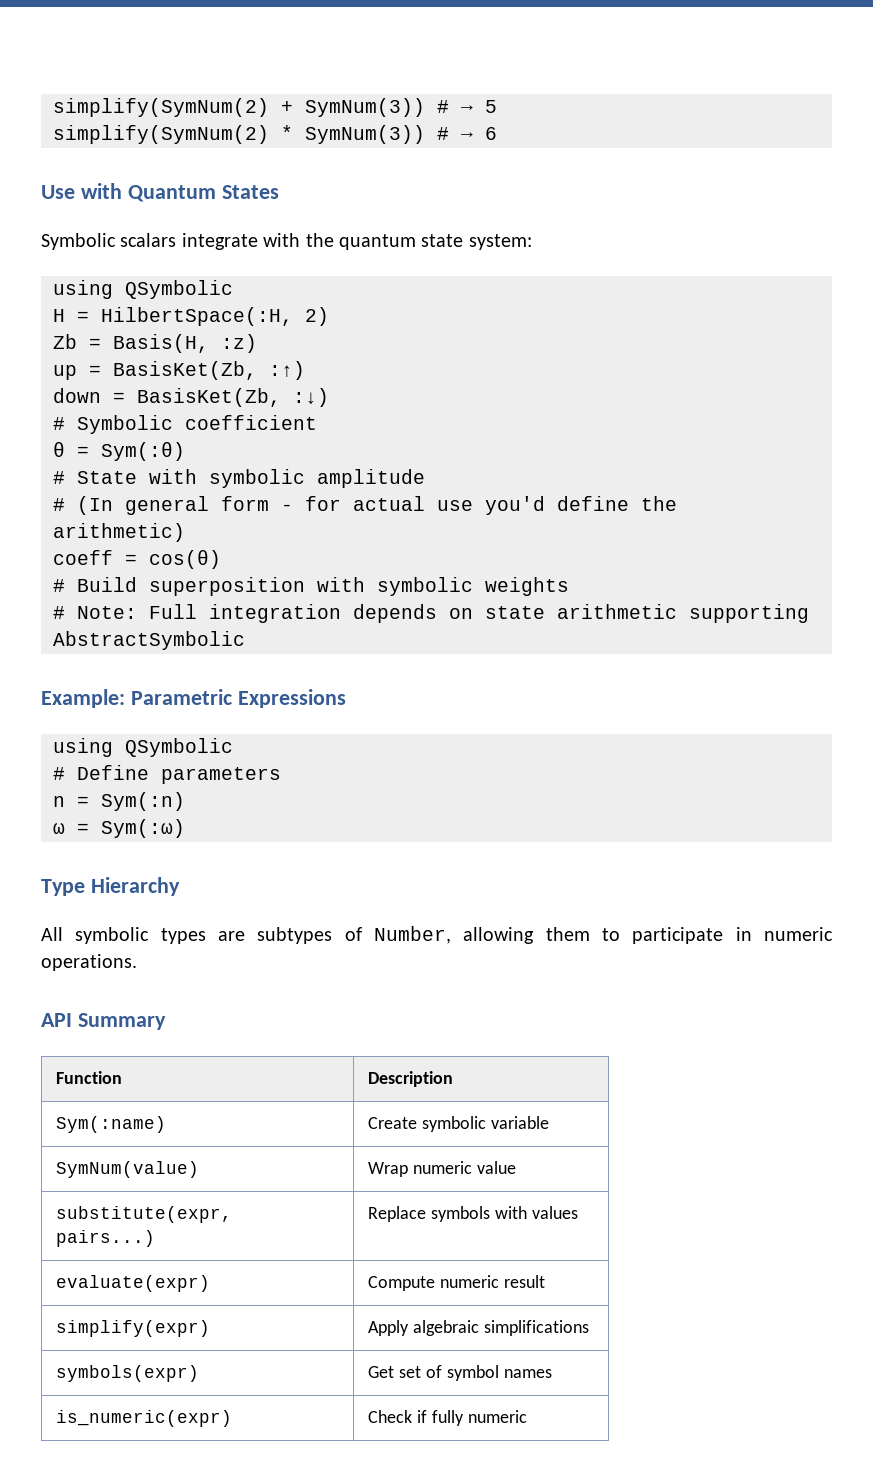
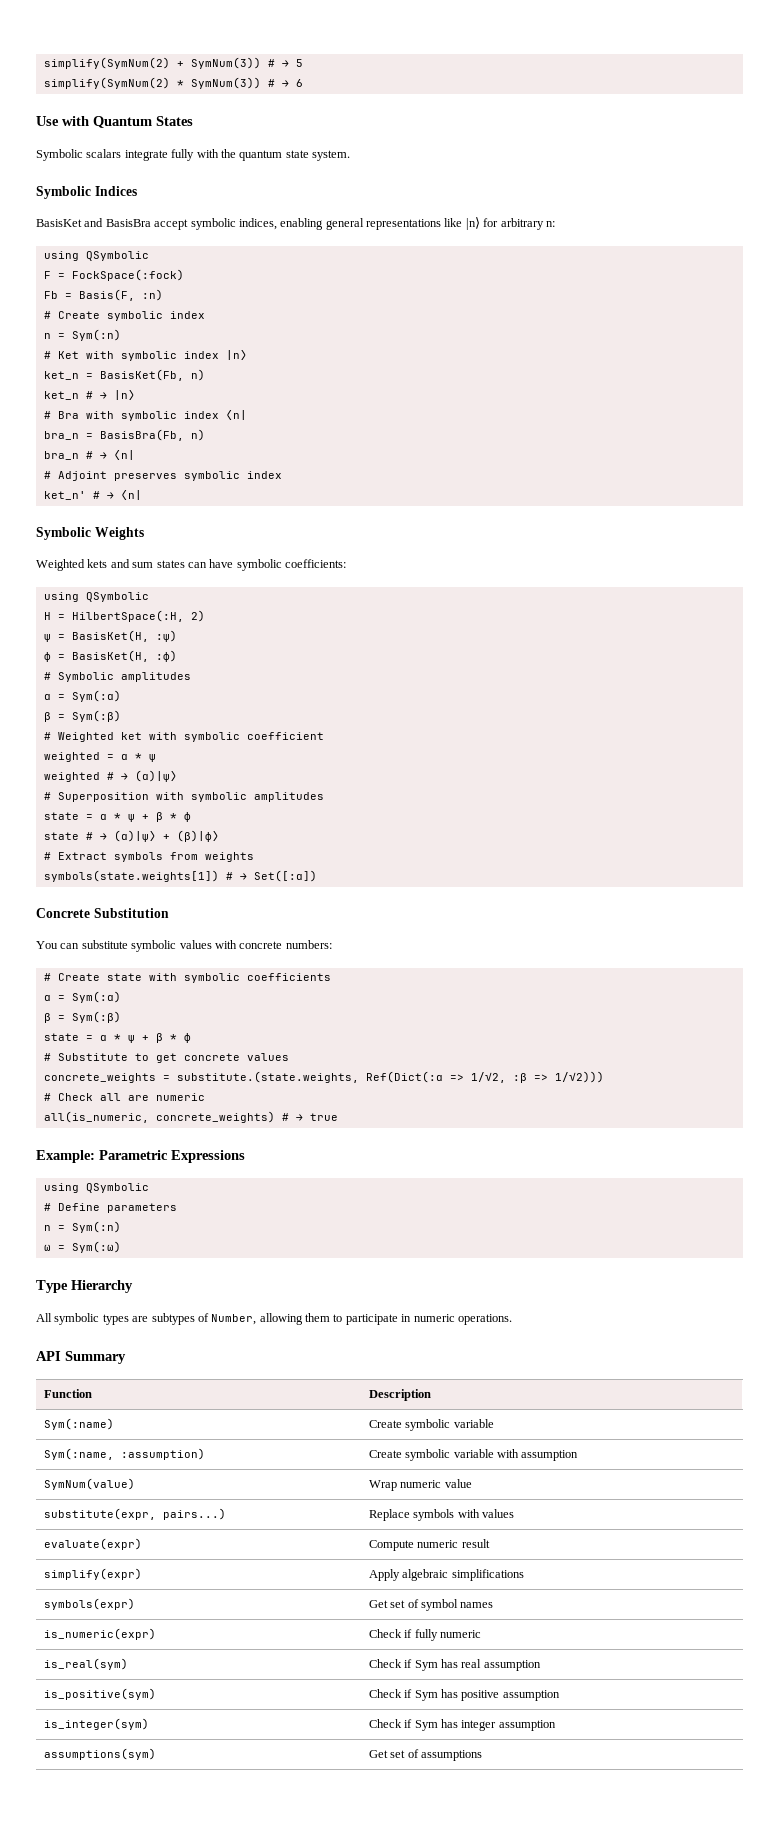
- Symbolic scalars integrate with the quantum state system:
+ Symbolic scalars integrate fully with the quantum state system.
+ Symbolic Indices
+ BasisKet and BasisBra accept symbolic indices, enabling general representations like |n⟩ for arbitrary n:
+ using QSymbolic
+ F = FockSpace(:fock)
+ Fb = Basis(F, :n)
+ # Create symbolic index
+ n = Sym(:n)
+ # Ket with symbolic index |n⟩
+ ket_n = BasisKet(Fb, n)
+ ket_n # → |n⟩
+ # Bra with symbolic index ⟨n|
+ bra_n = BasisBra(Fb, n)
+ bra_n # → ⟨n|
+ # Adjoint preserves symbolic index
+ ket_n' # → ⟨n|
+ Symbolic Weights
+ Weighted kets and sum states can have symbolic coefficients:
- Zb = Basis(H, :z)
- up = BasisKet(Zb, :↑)
- down = BasisKet(Zb, :↓)
- # Symbolic coefficient
- θ = Sym(:θ)
- # State with symbolic amplitude
- # (In general form - for actual use you'd define the arithmetic)
- coeff = cos(θ)
- # Build superposition with symbolic weights
- # Note: Full integration depends on state arithmetic supporting AbstractSymbolic
+ ψ = BasisKet(H, :ψ)
+ ϕ = BasisKet(H, :ϕ)
+ # Symbolic amplitudes
+ α = Sym(:α)
+ β = Sym(:β)
+ # Weighted ket with symbolic coefficient
+ weighted = α * ψ
+ weighted # → (α)|ψ⟩
+ # Superposition with symbolic amplitudes
+ state = α * ψ + β * ϕ
+ state # → (α)|ψ⟩ + (β)|ϕ⟩
+ # Extract symbols from weights
+ symbols(state.weights[1]) # → Set([:α])
+ Concrete Substitution
+ You can substitute symbolic values with concrete numbers:
+ # Create state with symbolic coefficients
+ α = Sym(:α)
+ β = Sym(:β)
+ state = α * ψ + β * ϕ
+ # Substitute to get concrete values
+ concrete_weights = substitute.(state.weights, Ref(Dict(:α => 1/√2, :β => 1/√2)))
+ # Check all are numeric
+ all(is_numeric, concrete_weights) # → true
+ Sym(:name, :assumption) | Create symbolic variable with assumption
+ is_real(sym) | Check if Sym has real assumption
+ is_positive(sym) | Check if Sym has positive assumption
+ is_integer(sym) | Check if Sym has integer assumption
+ assumptions(sym) | Get set of assumptions

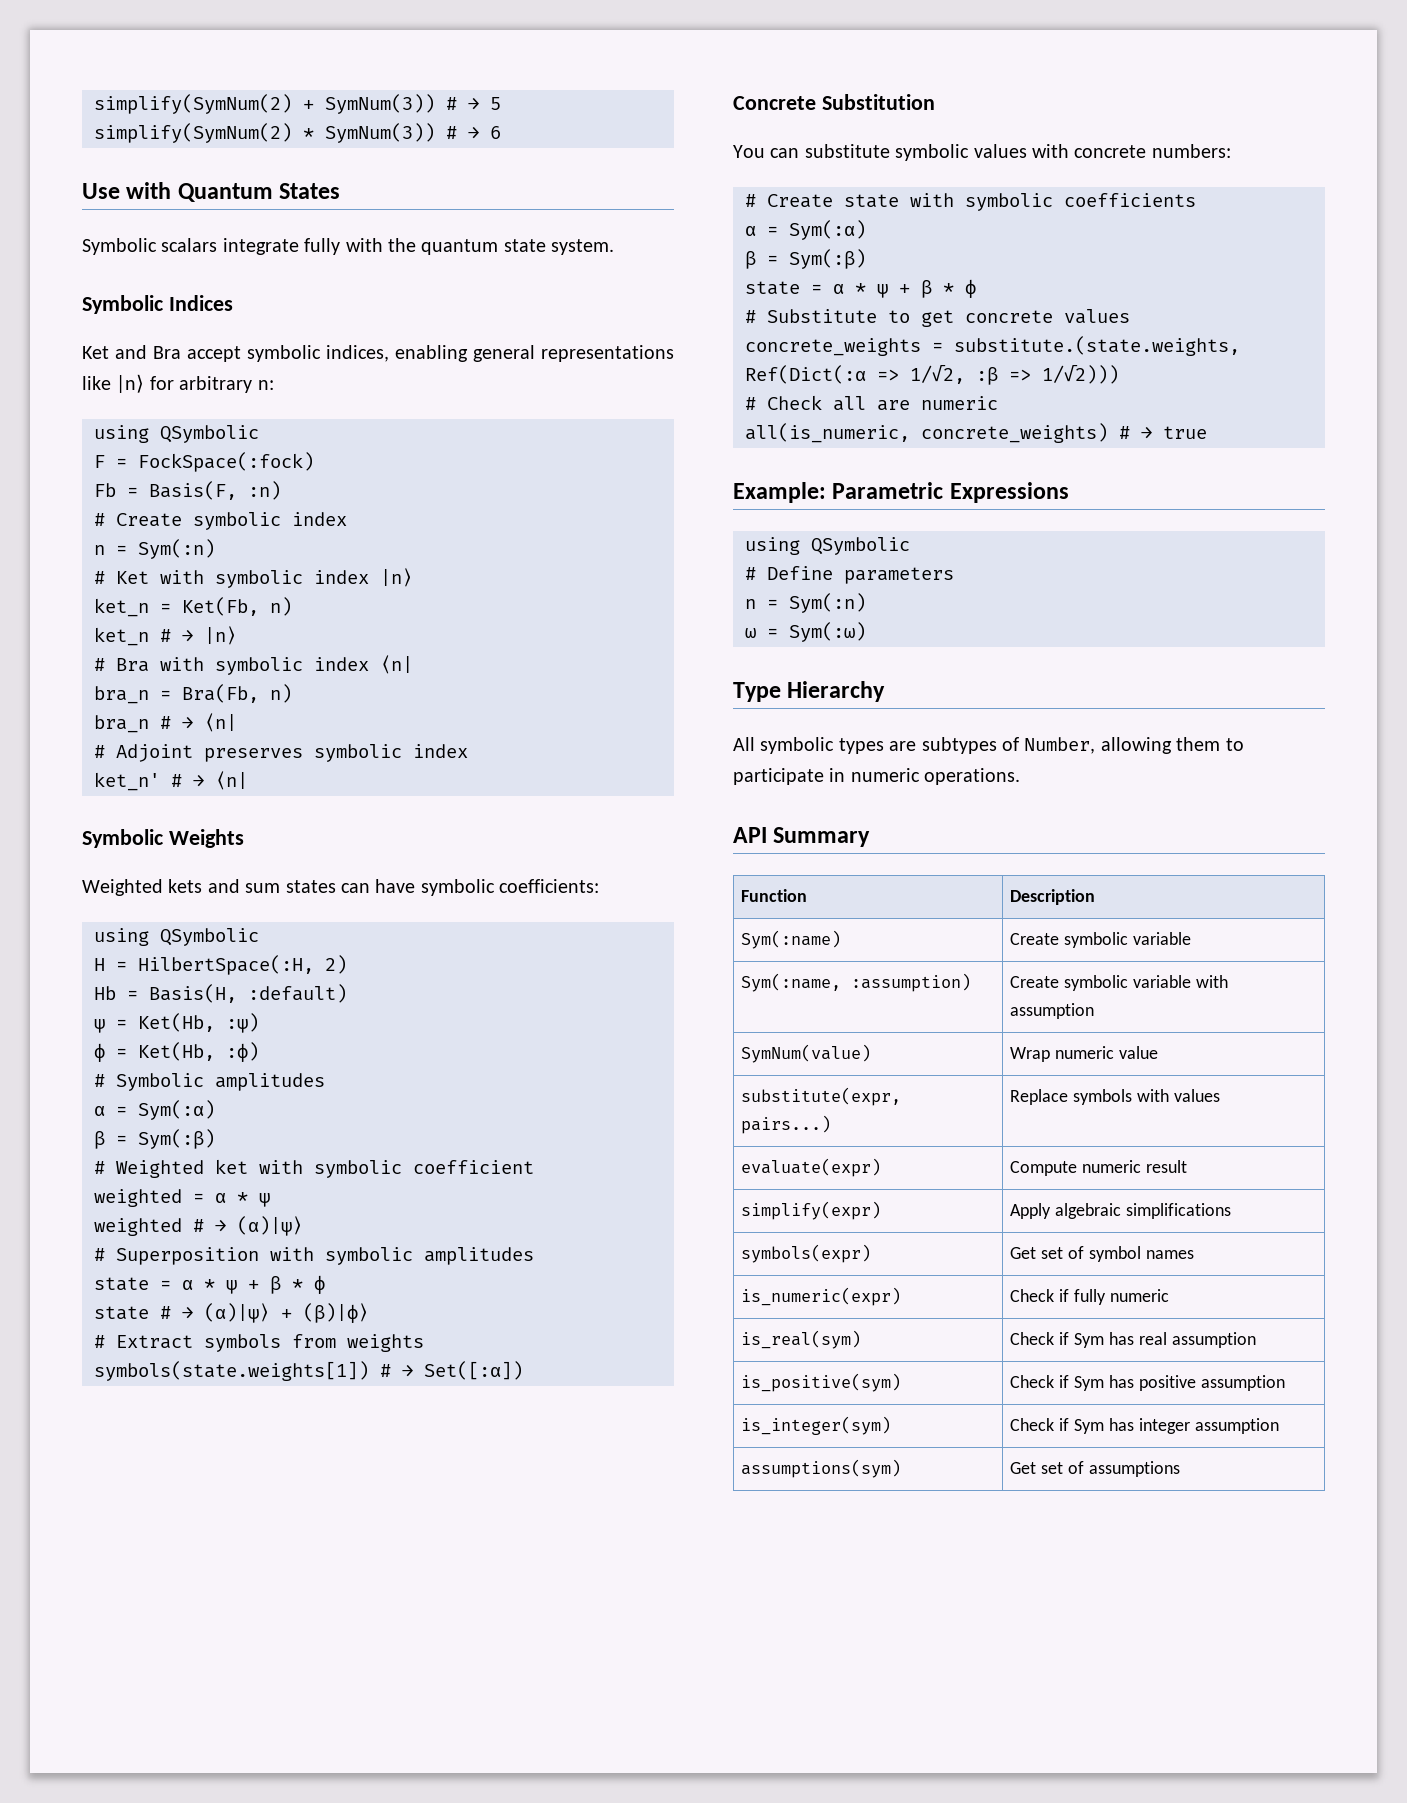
- BasisKet and BasisBra accept symbolic indices, enabling general representations like |n⟩ for arbitrary n:
+ Ket and Bra accept symbolic indices, enabling general representations like |n⟩ for arbitrary n:
- ket_n = BasisKet(Fb, n)
+ ket_n = Ket(Fb, n)
- bra_n = BasisBra(Fb, n)
+ bra_n = Bra(Fb, n)
+ Hb = Basis(H, :default)
- ψ = BasisKet(H, :ψ)
+ ψ = Ket(Hb, :ψ)
- ϕ = BasisKet(H, :ϕ)
+ ϕ = Ket(Hb, :ϕ)

